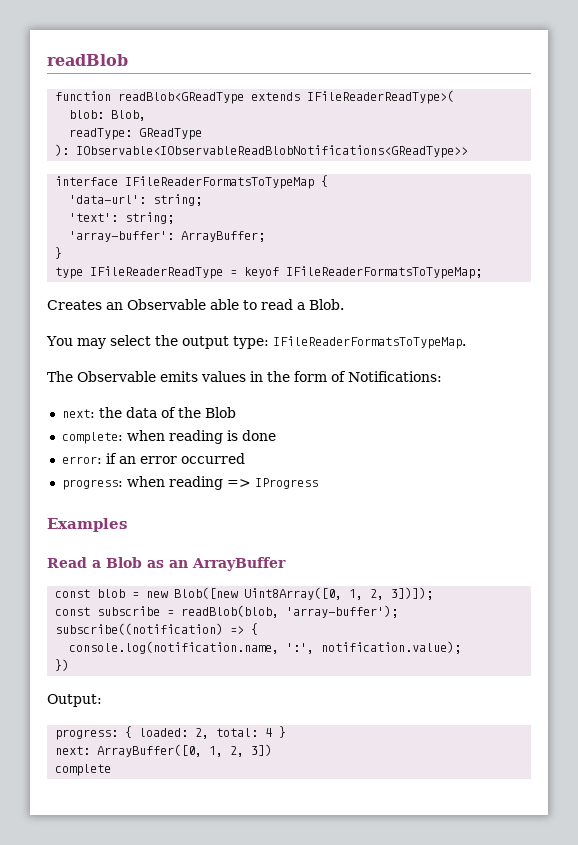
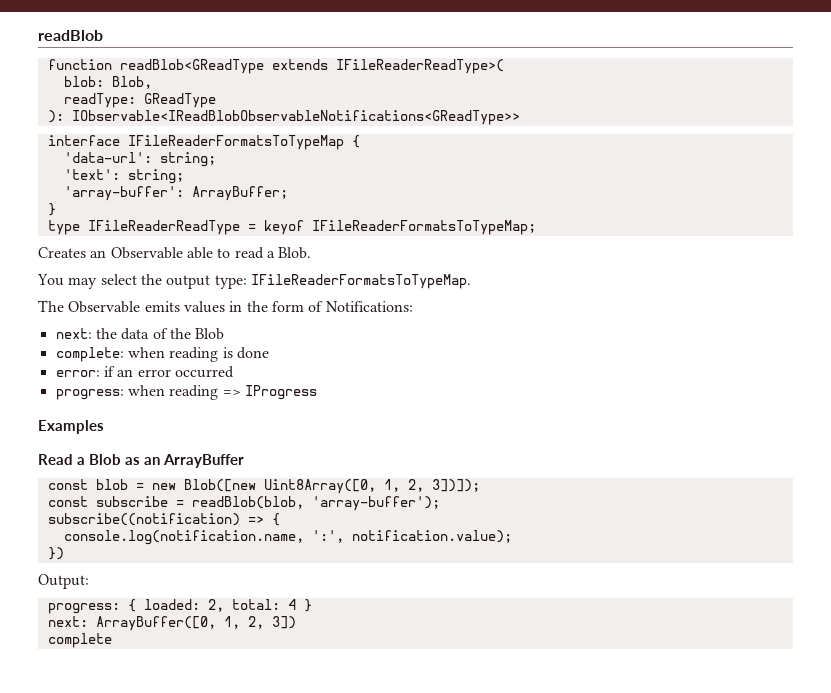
- ): IObservable<IObservableReadBlobNotifications<GReadType>>
+ ): IObservable<IReadBlobObservableNotifications<GReadType>>

